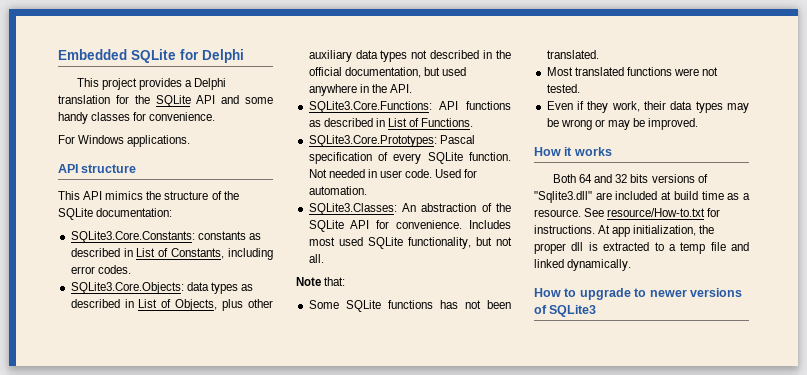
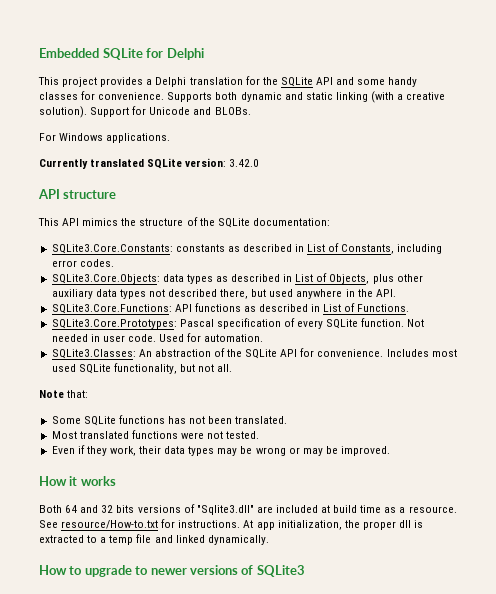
- This project provides a Delphi translation for the SQLite API and some handy classes for convenience.
+ This project provides a Delphi translation for the SQLite API and some handy classes for convenience. Supports both dynamic and static linking (with a creative solution). Support for Unicode and BLOBs.
  For Windows applications.
+ Currently translated SQLite version: 3.42.0
- SQLite3.Core.Objects: data types as described in List of Objects, plus other auxiliary data types not described in the official documentation, but used anywhere in the API.
+ SQLite3.Core.Objects: data types as described in List of Objects, plus other auxiliary data types not described there, but used anywhere in the API.

